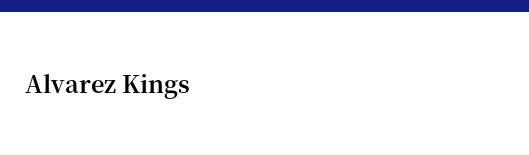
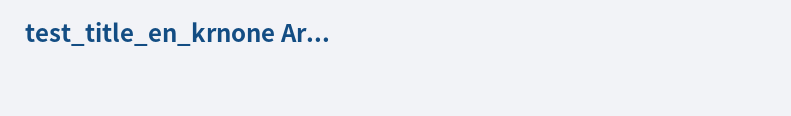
- Alvarez Kings
+ test_title_en_krnone Ar...

